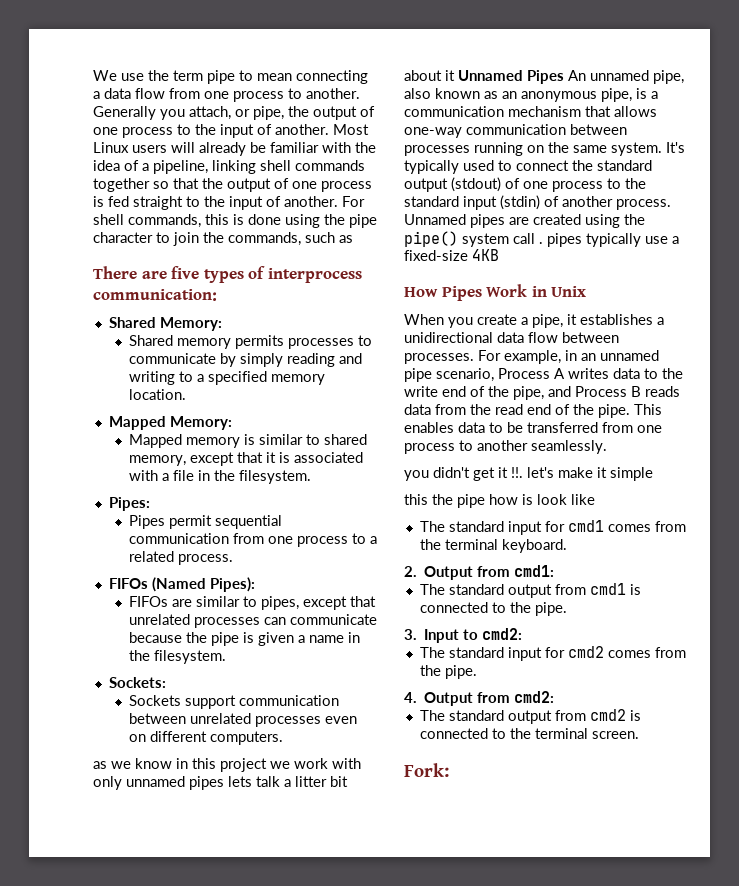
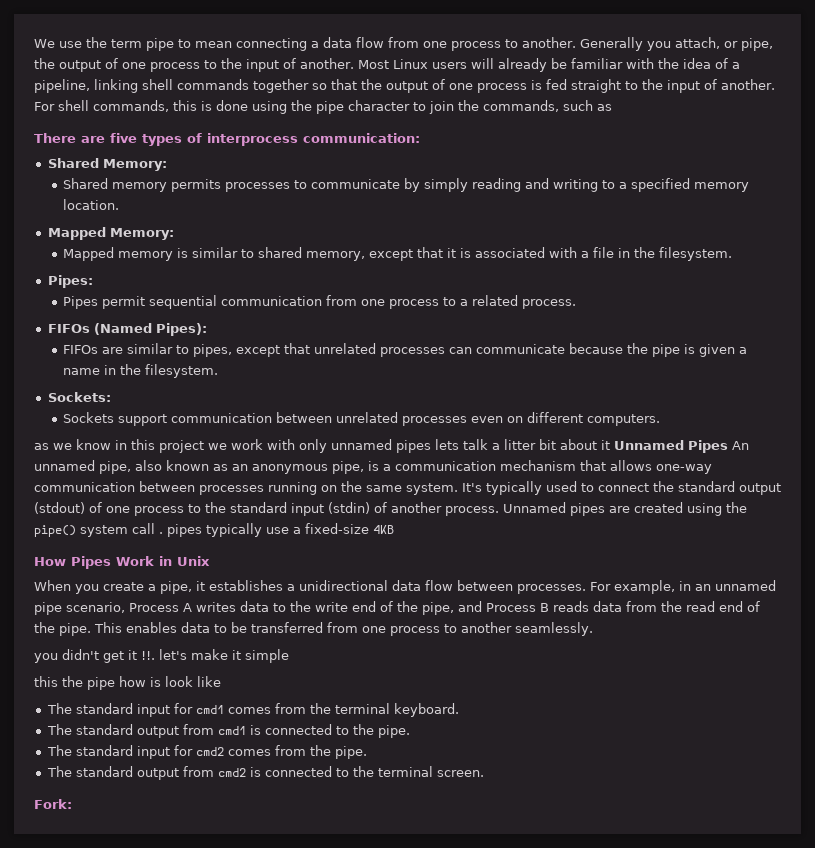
- 2. Output from cmd1:
- 3. Input to cmd2:
- 4. Output from cmd2:

